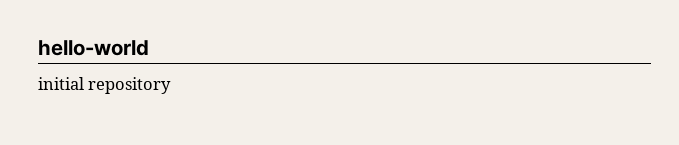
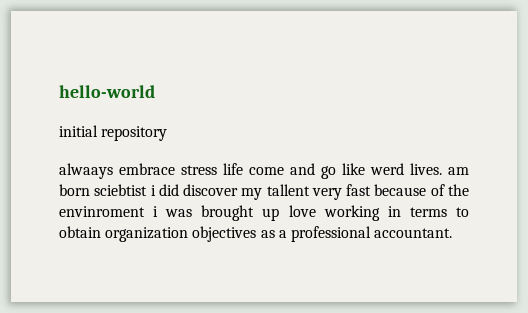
+ alwaays embrace stress life come and go like werd lives. am born sciebtist i did discover my tallent very fast because of the envinroment i was brought up love working in terms to obtain organization objectives as a professional accountant.

